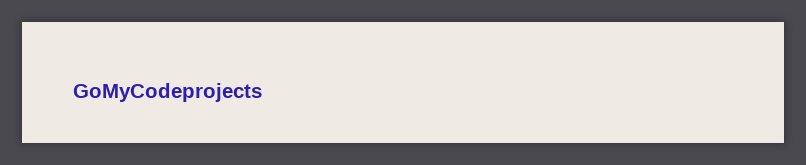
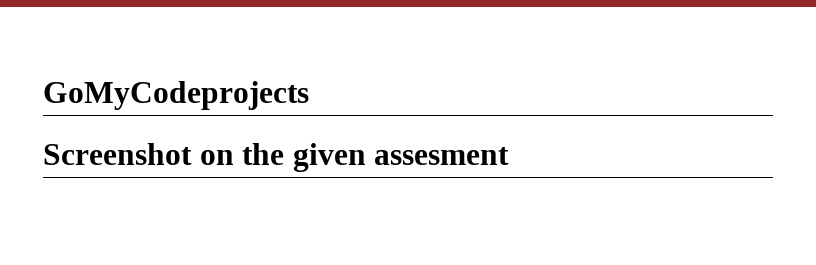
+ Screenshot on the given assesment

